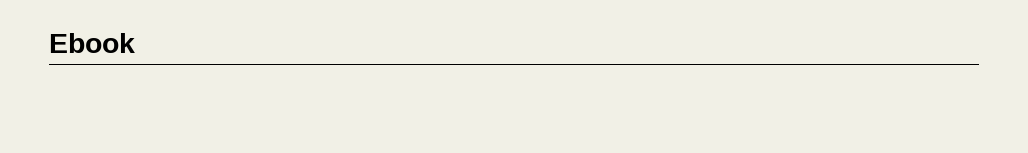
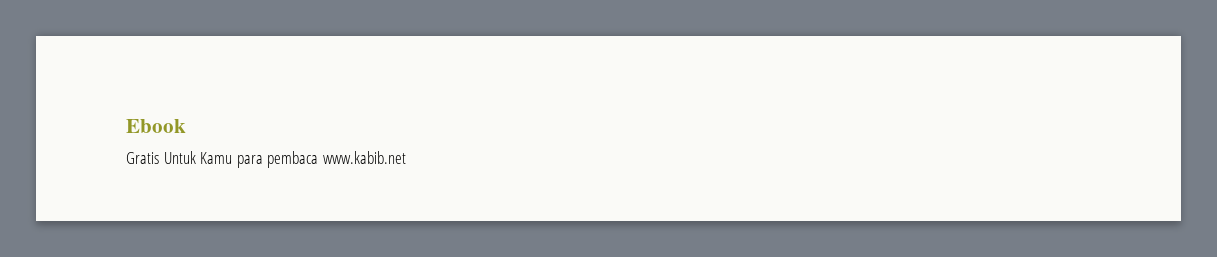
+ Gratis Untuk Kamu para pembaca www.kabib.net

